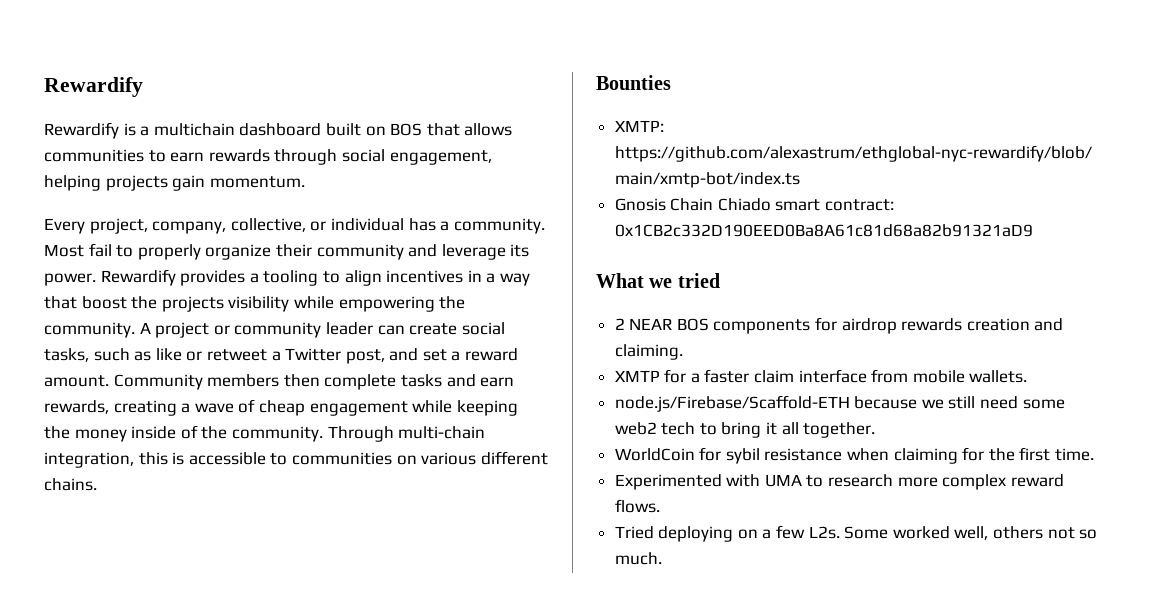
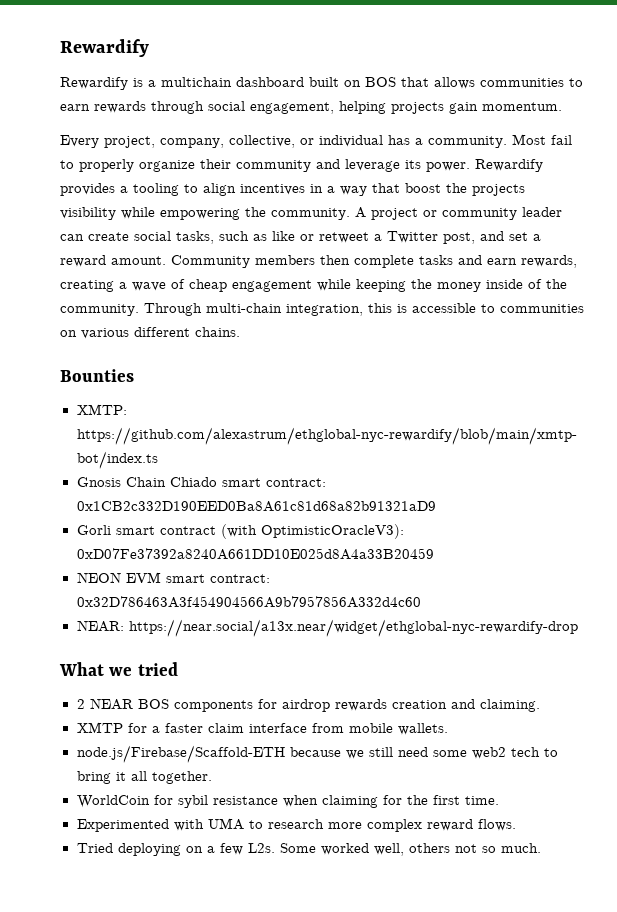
+ Gorli smart contract (with OptimisticOracleV3): 0xD07Fe37392a8240A661DD10E025d8A4a33B20459
+ NEON EVM smart contract: 0x32D786463A3f454904566A9b7957856A332d4c60
+ NEAR: https://near.social/a13x.near/widget/ethglobal-nyc-rewardify-drop

